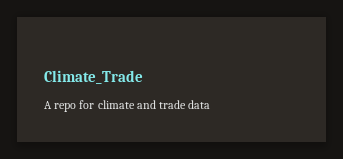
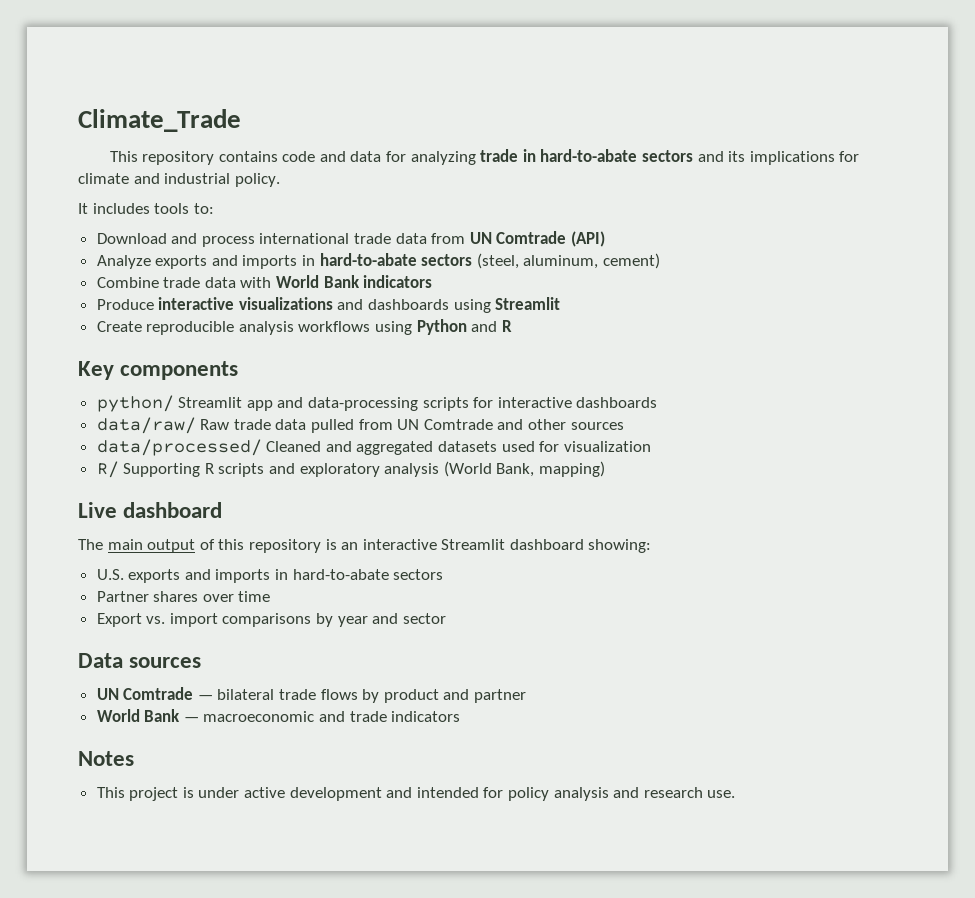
- A repo for climate and trade data
+ This repository contains code and data for analyzing trade in hard-to-abate sectors and its implications for climate and industrial policy.
+ It includes tools to:
+ Download and process international trade data from UN Comtrade (API)
+ Analyze exports and imports in hard-to-abate sectors (steel, aluminum, cement)
+ Combine trade data with World Bank indicators
+ Produce interactive visualizations and dashboards using Streamlit
+ Create reproducible analysis workflows using Python and R
+ Key components
+ python/ Streamlit app and data-processing scripts for interactive dashboards
+ data/raw/ Raw trade data pulled from UN Comtrade and other sources
+ data/processed/ Cleaned and aggregated datasets used for visualization
+ R/ Supporting R scripts and exploratory analysis (World Bank, mapping)
+ Live dashboard
+ The main output of this repository is an interactive Streamlit dashboard showing:
+ U.S. exports and imports in hard-to-abate sectors
+ Partner shares over time
+ Export vs. import comparisons by year and sector
+ Data sources
+ UN Comtrade — bilateral trade flows by product and partner
+ World Bank — macroeconomic and trade indicators
+ Notes
+ This project is under active development and intended for policy analysis and research use.

